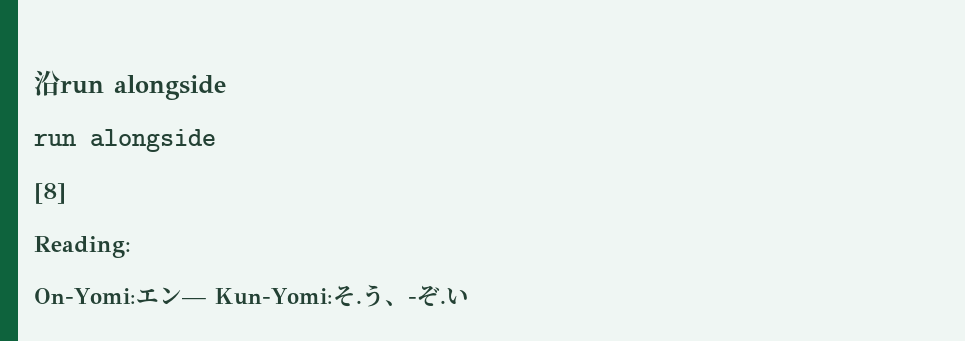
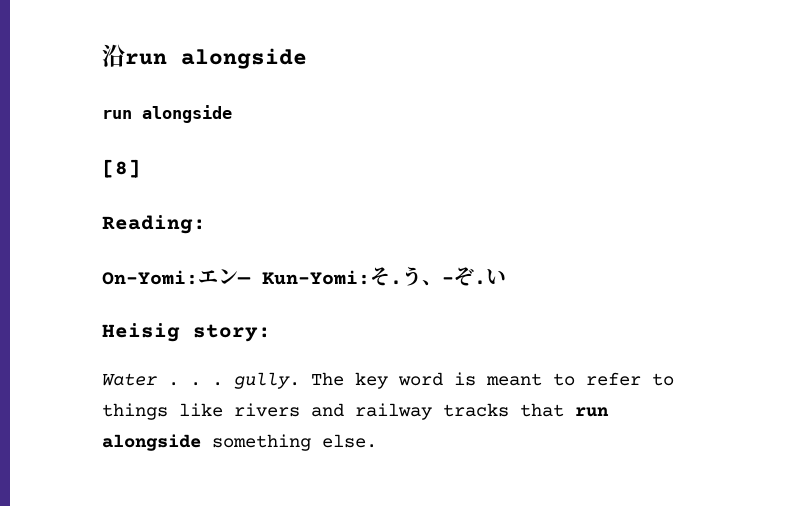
+ Heisig story:
+ Water . . . gully. The key word is meant to refer to things like rivers and railway tracks that run alongside something else.

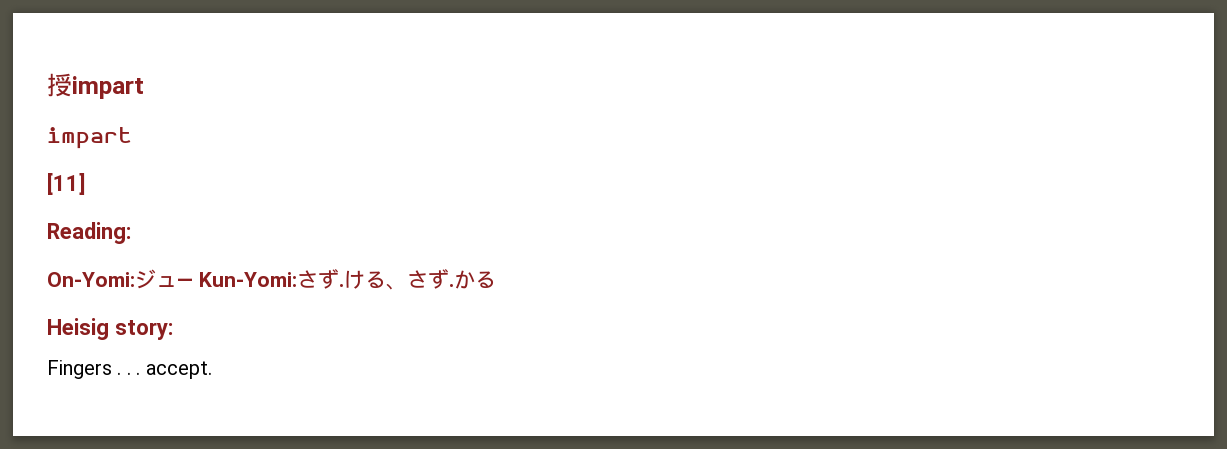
- 沿run alongside
- run alongside
- [8]
+ 授impart
+ impart
+ [11]
- On-Yomi:エン— Kun-Yomi:そ.う、-ぞ.い
+ On-Yomi:ジュ— Kun-Yomi:さず.ける、さず.かる
- Water . . . gully. The key word is meant to refer to things like rivers and railway tracks that run alongside something else.
+ Fingers . . . accept.

